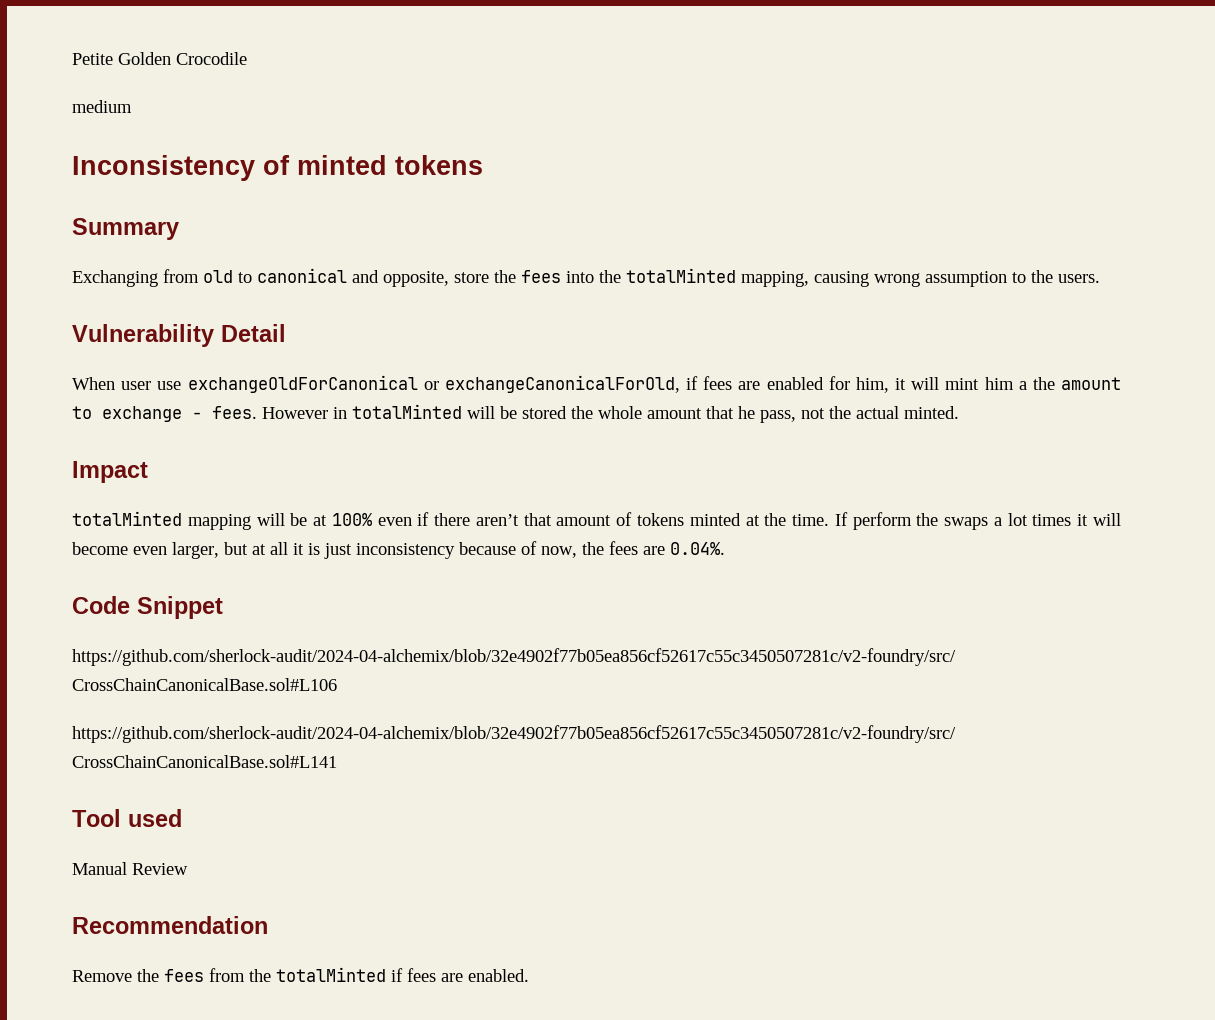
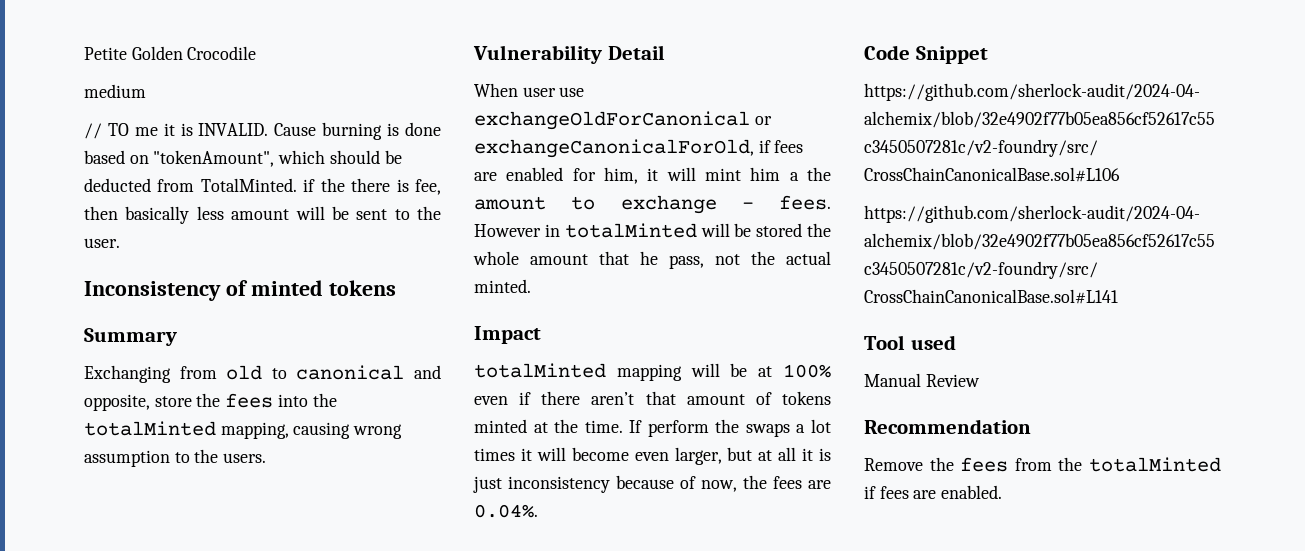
+ // TO me it is INVALID. Cause burning is done based on "tokenAmount", which should be deducted from TotalMinted. if the there is fee, then basically less amount will be sent to the user.

